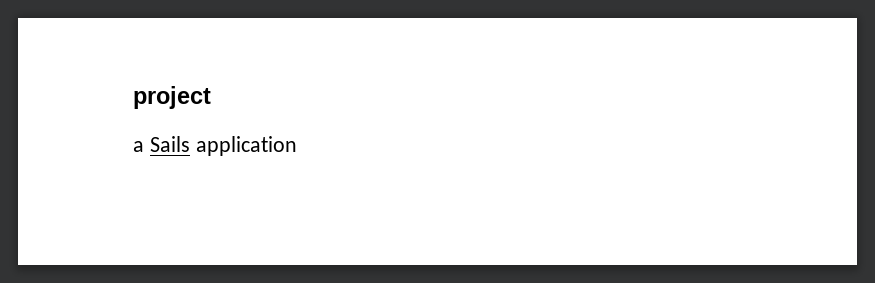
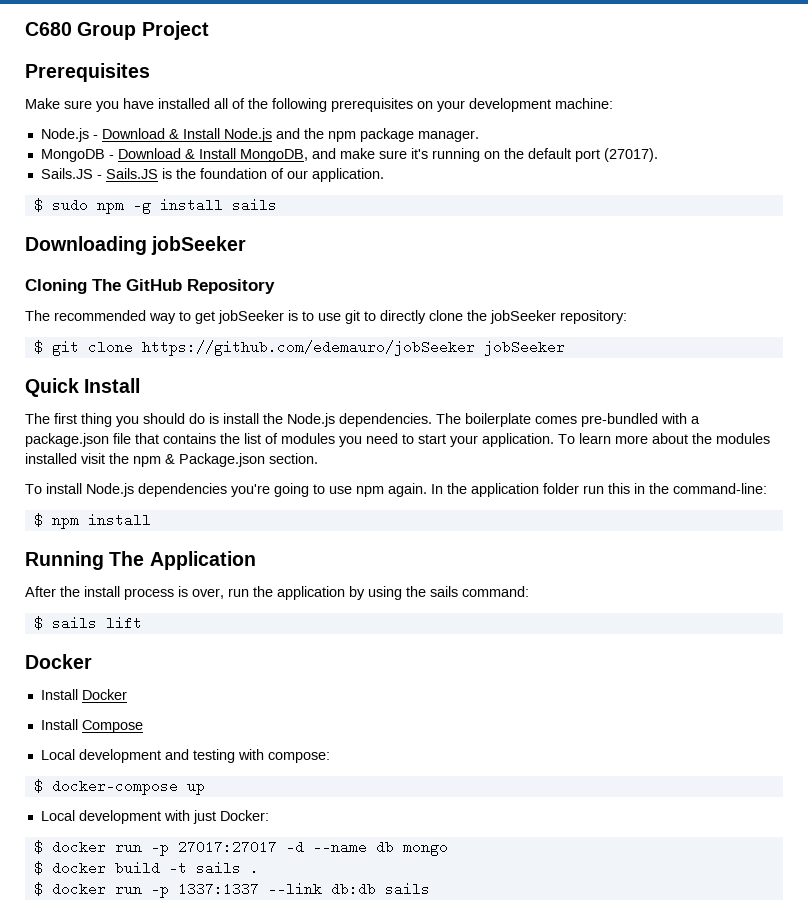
- project
- a Sails application
+ C680 Group Project
+ Prerequisites
+ Make sure you have installed all of the following prerequisites on your development machine:
+ Node.js - Download & Install Node.js and the npm package manager.
+ MongoDB - Download & Install MongoDB, and make sure it's running on the default port (27017).
+ Sails.JS - Sails.JS is the foundation of our application.
+ $ sudo npm -g install sails
+ Downloading jobSeeker
+ Cloning The GitHub Repository
+ The recommended way to get jobSeeker is to use git to directly clone the jobSeeker repository:
+ $ git clone https://github.com/edemauro/jobSeeker jobSeeker
+ Quick Install
+ The first thing you should do is install the Node.js dependencies. The boilerplate comes pre-bundled with a package.json file that contains the list of modules you need to start your application. To learn more about the modules installed visit the npm & Package.json section.
+ To install Node.js dependencies you're going to use npm again. In the application folder run this in the command-line:
+ $ npm install
+ Running The Application
+ After the install process is over, run the application by using the sails command:
+ $ sails lift
+ Docker
+ Install Docker
+ Install Compose
+ Local development and testing with compose:
+ $ docker-compose up
+ Local development with just Docker:
+ $ docker run -p 27017:27017 -d --name db mongo
+ $ docker build -t sails .
+ $ docker run -p 1337:1337 --link db:db sails

